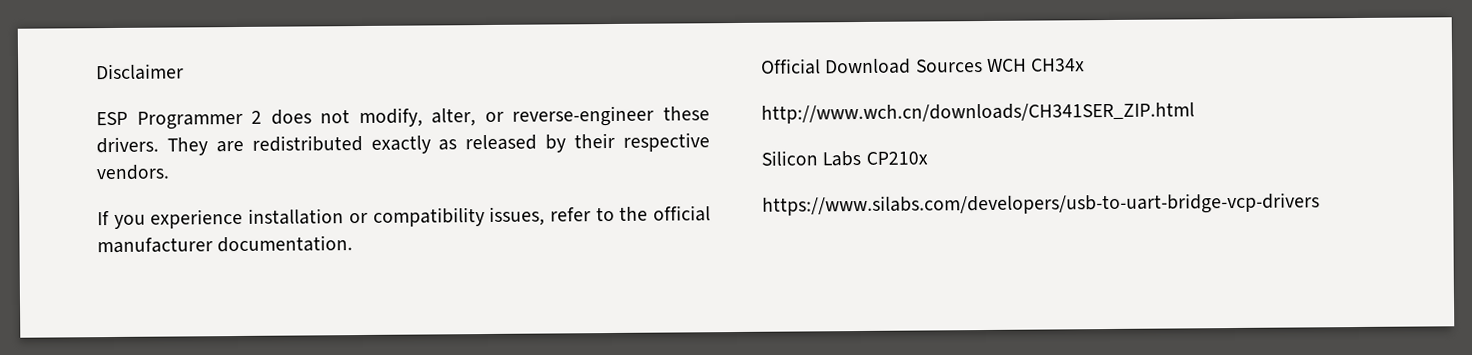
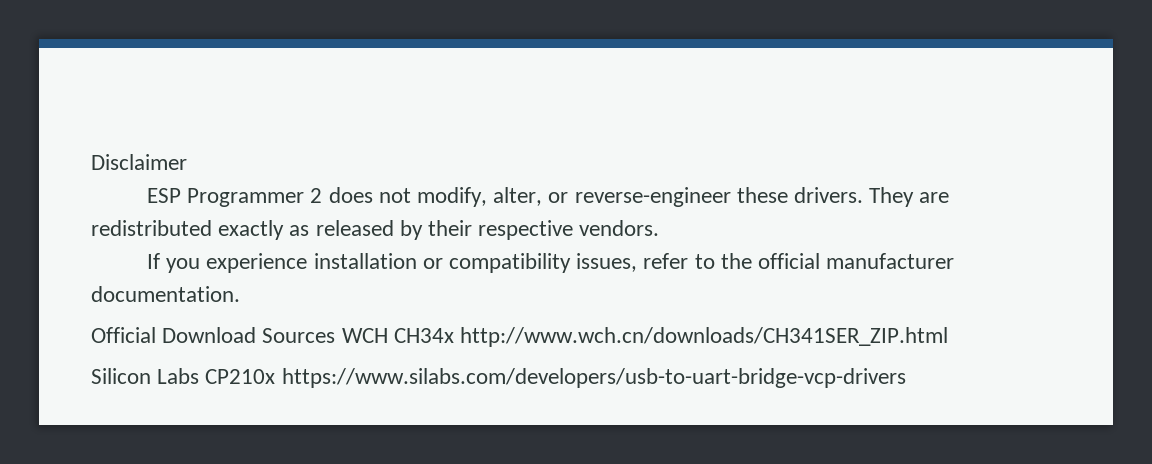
- Official Download Sources WCH CH34x
- http://www.wch.cn/downloads/CH341SER_ZIP.html
+ Official Download Sources WCH CH34x http://www.wch.cn/downloads/CH341SER_ZIP.html
- Silicon Labs CP210x
- https://www.silabs.com/developers/usb-to-uart-bridge-vcp-drivers
+ Silicon Labs CP210x https://www.silabs.com/developers/usb-to-uart-bridge-vcp-drivers

